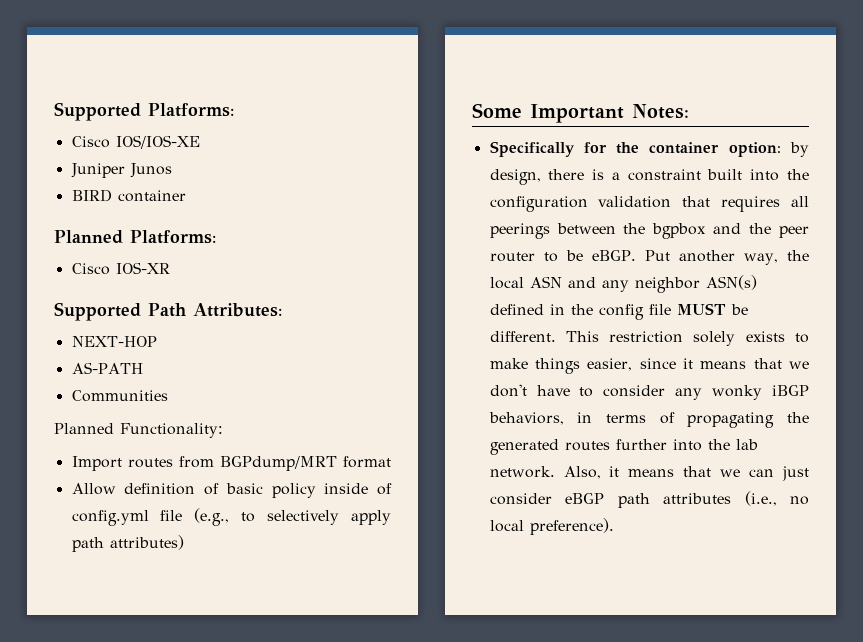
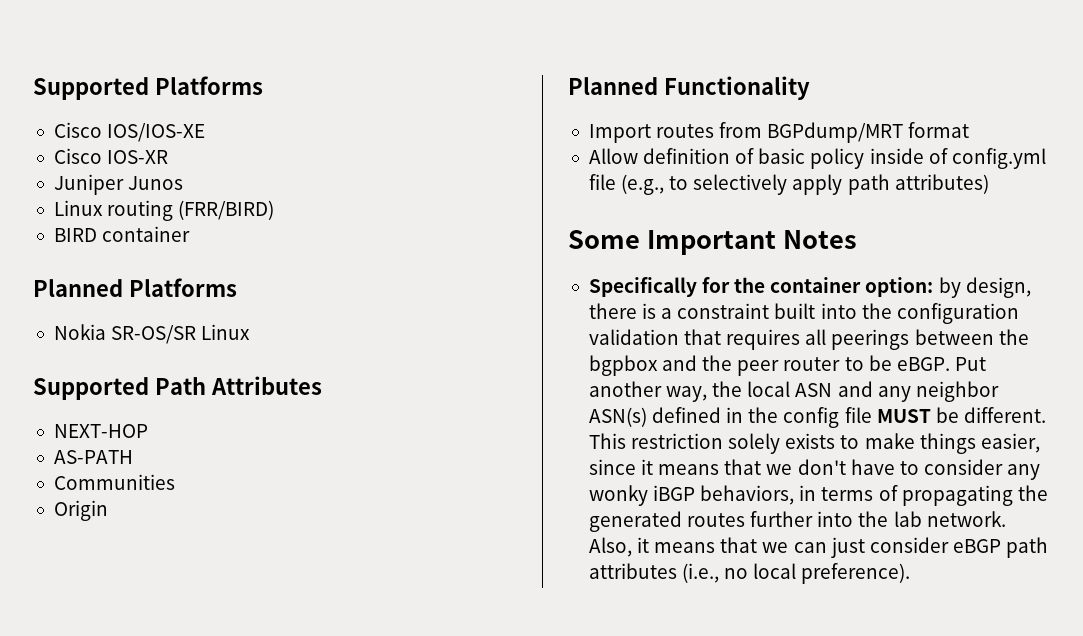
- Supported Platforms:
+ Supported Platforms
+ Cisco IOS-XR
+ Linux routing (FRR/BIRD)
- Planned Platforms:
- Cisco IOS-XR
+ Planned Platforms
+ Nokia SR-OS/SR Linux
- Supported Path Attributes:
+ Supported Path Attributes
- Planned Functionality:
+ Origin
+ Planned Functionality
- Some Important Notes:
+ Some Important Notes

